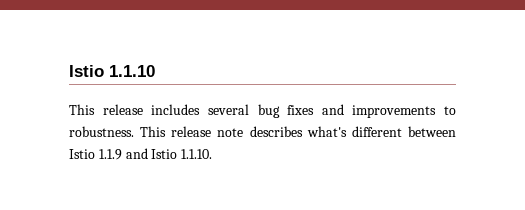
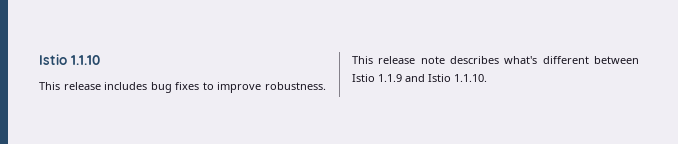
- This release includes several bug fixes and improvements to robustness.
+ This release includes bug fixes to improve robustness.

